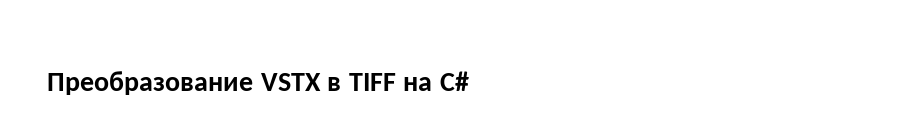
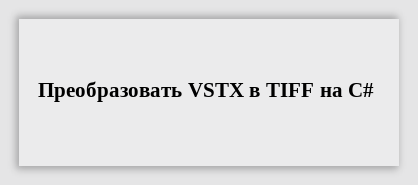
- Преобразование VSTX в TIFF на C#
+ Преобразовать VSTX в TIFF на C#

